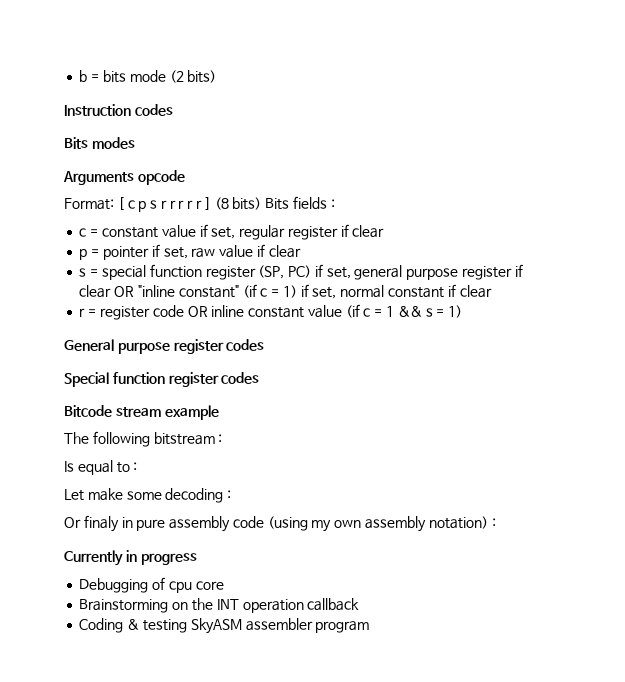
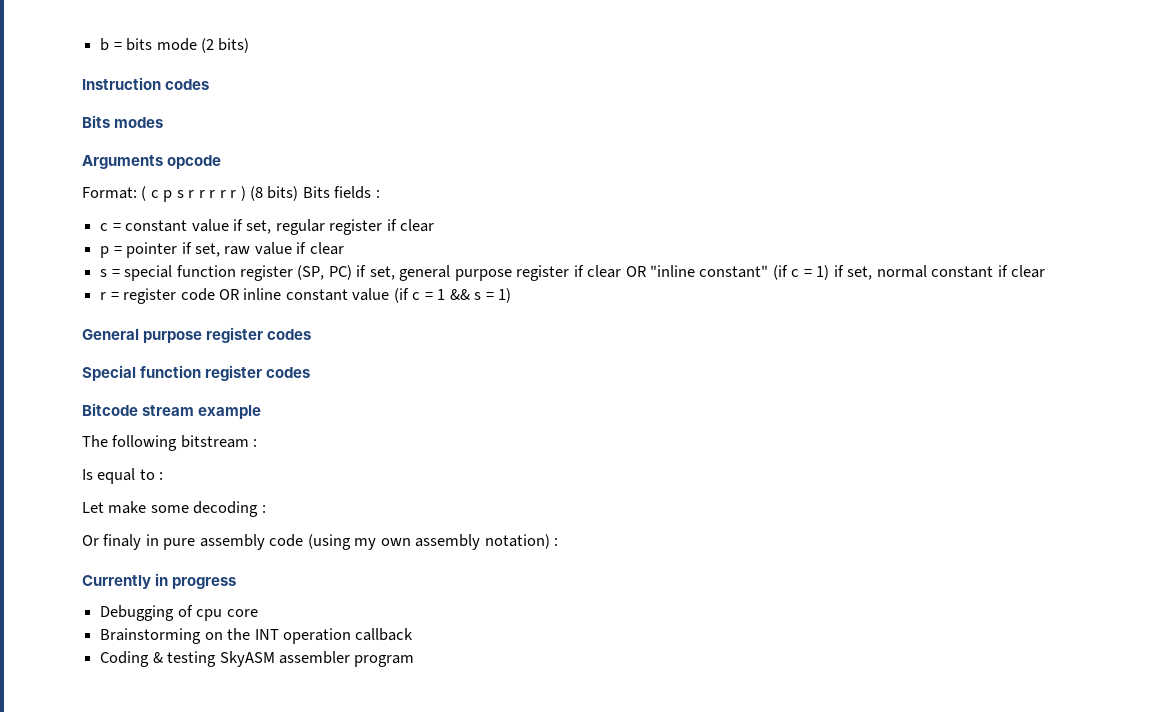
- Format: [ c p s r r r r r ] (8 bits) Bits fields :
+ Format: ( c p s r r r r r ) (8 bits) Bits fields :

